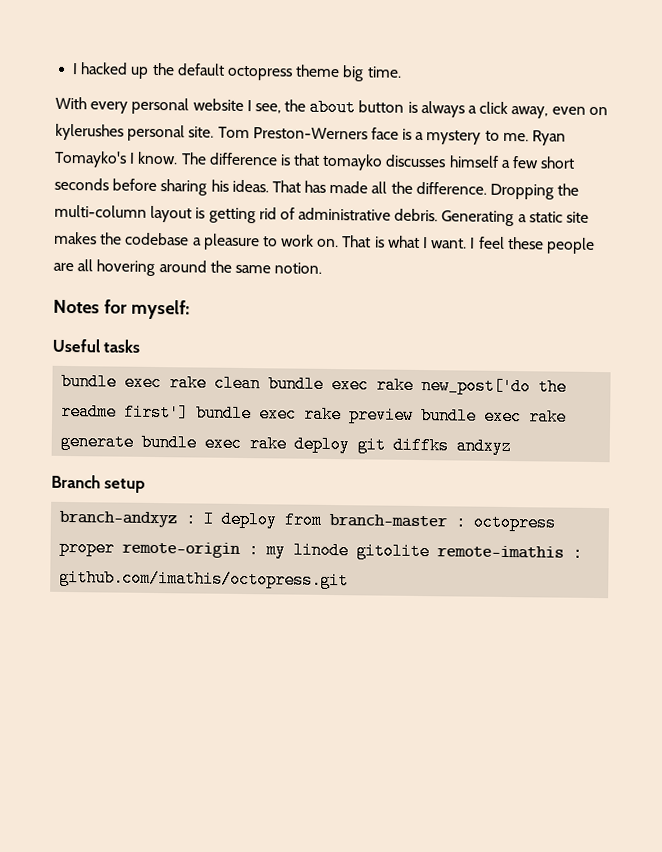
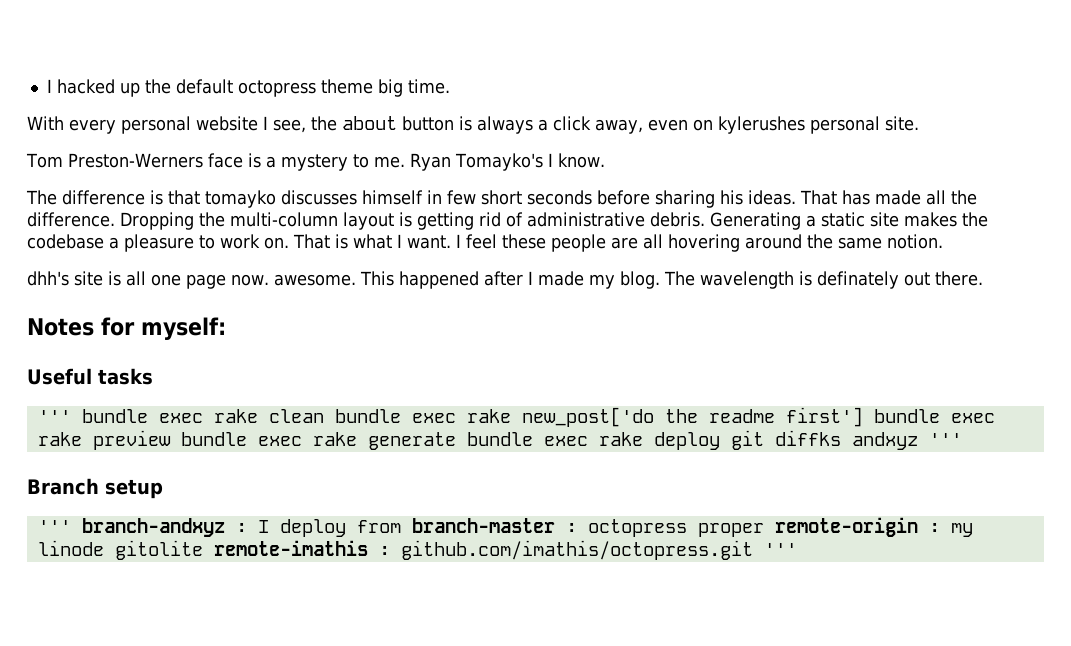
- With every personal website I see, the about button is always a click away, even on kylerushes personal site. Tom Preston-Werners face is a mystery to me.
+ With every personal website I see, the about button is always a click away, even on kylerushes personal site.
+ Tom Preston-Werners face is a mystery to me.
- Ryan Tomayko's I know. The difference is that tomayko discusses himself a few short seconds before sharing his ideas.
+ Ryan Tomayko's I know.
+ The difference is that tomayko discusses himself in few short seconds before sharing his ideas.
+ dhh's site is all one page now. awesome. This happened after I made my blog. The wavelength is definately out there.
- bundle exec rake clean bundle exec rake new_post['do the readme first'] bundle exec rake preview bundle exec rake generate bundle exec rake deploy git diffks andxyz
+ ''' bundle exec rake clean bundle exec rake new_post['do the readme first'] bundle exec rake preview bundle exec rake generate bundle exec rake deploy git diffks andxyz '''
- branch-andxyz : I deploy from branch-master : octopress proper remote-origin : my linode gitolite remote-imathis : github.com/imathis/octopress.git
+ ''' branch-andxyz : I deploy from branch-master : octopress proper remote-origin : my linode gitolite remote-imathis : github.com/imathis/octopress.git '''

